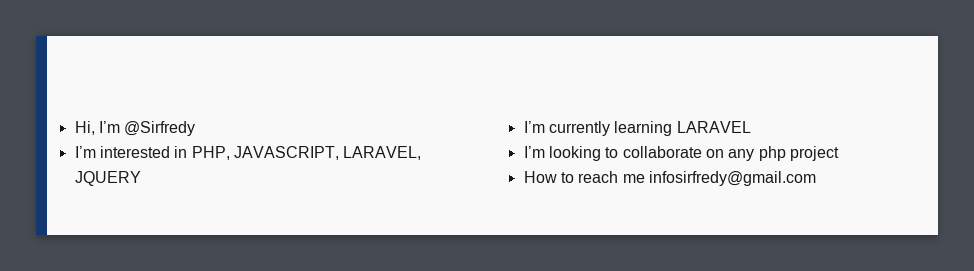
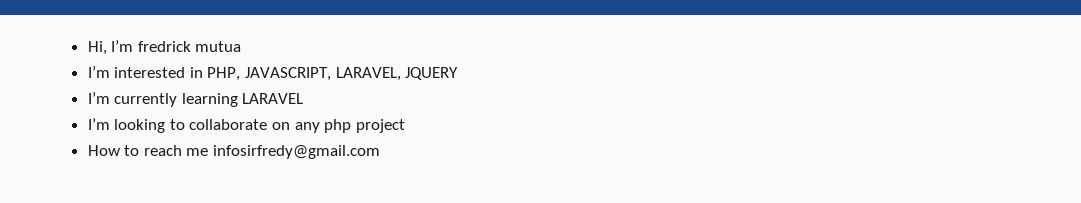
- Hi, I’m @Sirfredy
+ Hi, I’m fredrick mutua

